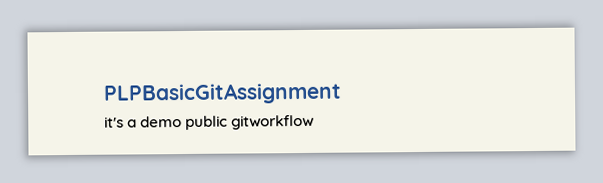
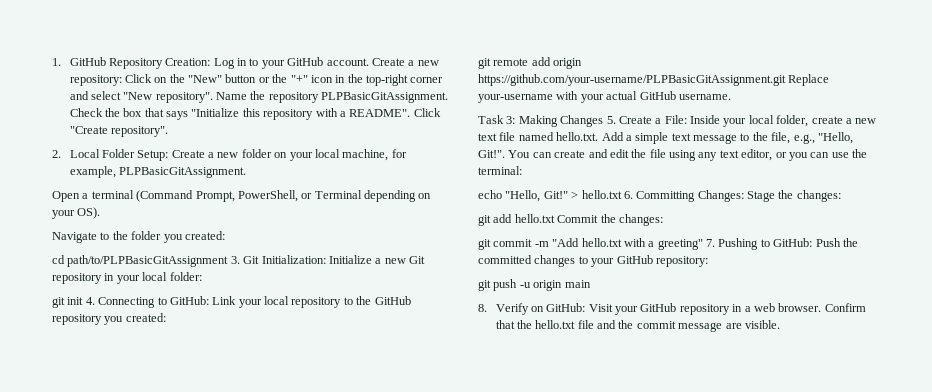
- PLPBasicGitAssignment
- it's a demo public gitworkflow
+ 1. GitHub Repository Creation: Log in to your GitHub account. Create a new repository: Click on the "New" button or the "+" icon in the top-right corner and select "New repository". Name the repository PLPBasicGitAssignment. Check the box that says "Initialize this repository with a README". Click "Create repository".
+ 2. Local Folder Setup: Create a new folder on your local machine, for example, PLPBasicGitAssignment.
+ Open a terminal (Command Prompt, PowerShell, or Terminal depending on your OS).
+ Navigate to the folder you created:
+ cd path/to/PLPBasicGitAssignment 3. Git Initialization: Initialize a new Git repository in your local folder:
+ git init 4. Connecting to GitHub: Link your local repository to the GitHub repository you created:
+ git remote add origin https://github.com/your-username/PLPBasicGitAssignment.git Replace your-username with your actual GitHub username.
+ Task 3: Making Changes 5. Create a File: Inside your local folder, create a new text file named hello.txt. Add a simple text message to the file, e.g., "Hello, Git!". You can create and edit the file using any text editor, or you can use the terminal:
+ echo "Hello, Git!" > hello.txt 6. Committing Changes: Stage the changes:
+ git add hello.txt Commit the changes:
+ git commit -m "Add hello.txt with a greeting" 7. Pushing to GitHub: Push the committed changes to your GitHub repository:
+ git push -u origin main
+ 8. Verify on GitHub: Visit your GitHub repository in a web browser. Confirm that the hello.txt file and the commit message are visible.

